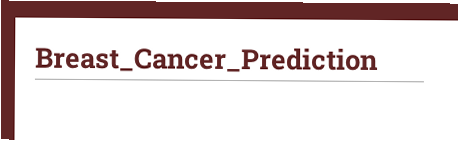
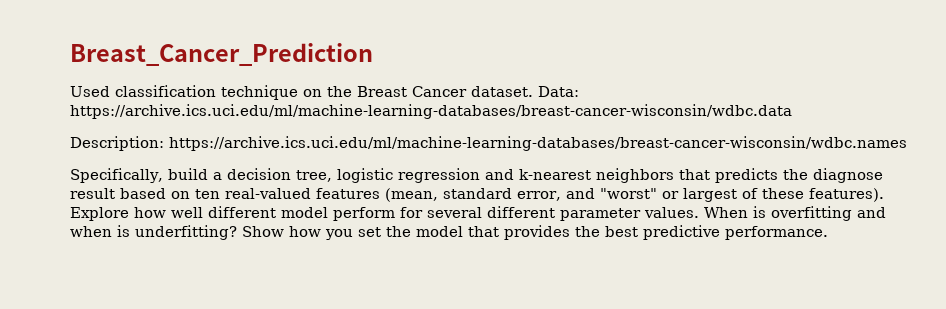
+ Used classification technique on the Breast Cancer dataset. Data: https://archive.ics.uci.edu/ml/machine-learning-databases/breast-cancer-wisconsin/wdbc.data
+ Description: https://archive.ics.uci.edu/ml/machine-learning-databases/breast-cancer-wisconsin/wdbc.names
+ Specifically, build a decision tree, logistic regression and k-nearest neighbors that predicts the diagnose result based on ten real-valued features (mean, standard error, and "worst" or largest of these features). Explore how well different model perform for several different parameter values. When is overfitting and when is underfitting? Show how you set the model that provides the best predictive performance.

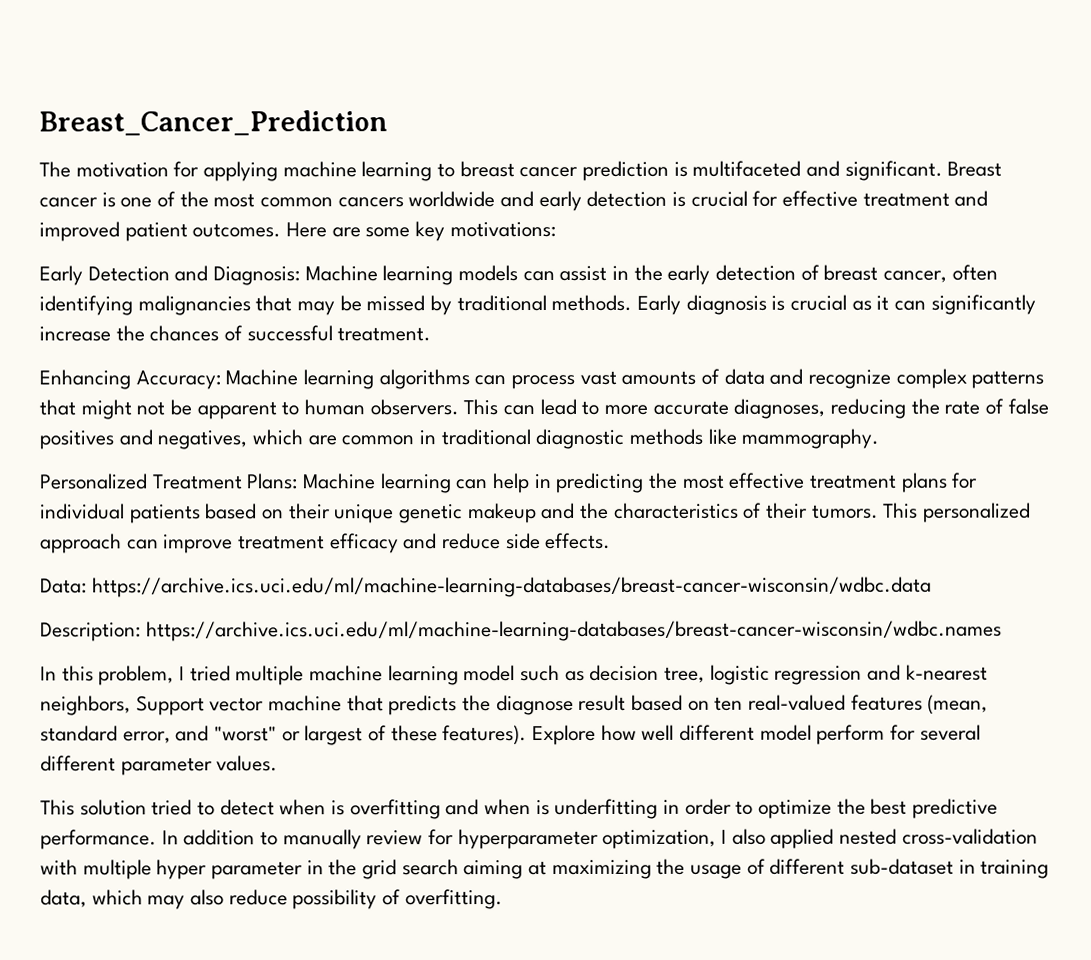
- Used classification technique on the Breast Cancer dataset. Data: https://archive.ics.uci.edu/ml/machine-learning-databases/breast-cancer-wisconsin/wdbc.data
+ The motivation for applying machine learning to breast cancer prediction is multifaceted and significant. Breast cancer is one of the most common cancers worldwide and early detection is crucial for effective treatment and improved patient outcomes. Here are some key motivations:
+ Early Detection and Diagnosis: Machine learning models can assist in the early detection of breast cancer, often identifying malignancies that may be missed by traditional methods. Early diagnosis is crucial as it can significantly increase the chances of successful treatment.
+ Enhancing Accuracy: Machine learning algorithms can process vast amounts of data and recognize complex patterns that might not be apparent to human observers. This can lead to more accurate diagnoses, reducing the rate of false positives and negatives, which are common in traditional diagnostic methods like mammography.
+ Personalized Treatment Plans: Machine learning can help in predicting the most effective treatment plans for individual patients based on their unique genetic makeup and the characteristics of their tumors. This personalized approach can improve treatment efficacy and reduce side effects.
+ Data: https://archive.ics.uci.edu/ml/machine-learning-databases/breast-cancer-wisconsin/wdbc.data
  Description: https://archive.ics.uci.edu/ml/machine-learning-databases/breast-cancer-wisconsin/wdbc.names
- Specifically, build a decision tree, logistic regression and k-nearest neighbors that predicts the diagnose result based on ten real-valued features (mean, standard error, and "worst" or largest of these features).
+ In this problem, I tried multiple machine learning model such as decision tree, logistic regression and k-nearest neighbors, Support vector machine that predicts the diagnose result based on ten real-valued features (mean, standard error, and "worst" or largest of these features).
- Explore how well different model perform for several different parameter values. When is overfitting and when is underfitting? Show how you set the model that provides the best predictive performance.
+ Explore how well different model perform for several different parameter values.
+ This solution tried to detect when is overfitting and when is underfitting in order to optimize the best predictive performance. In addition to manually review for hyperparameter optimization, I also applied nested cross-validation with multiple hyper parameter in the grid search aiming at maximizing the usage of different sub-dataset in training data, which may also reduce possibility of overfitting.

